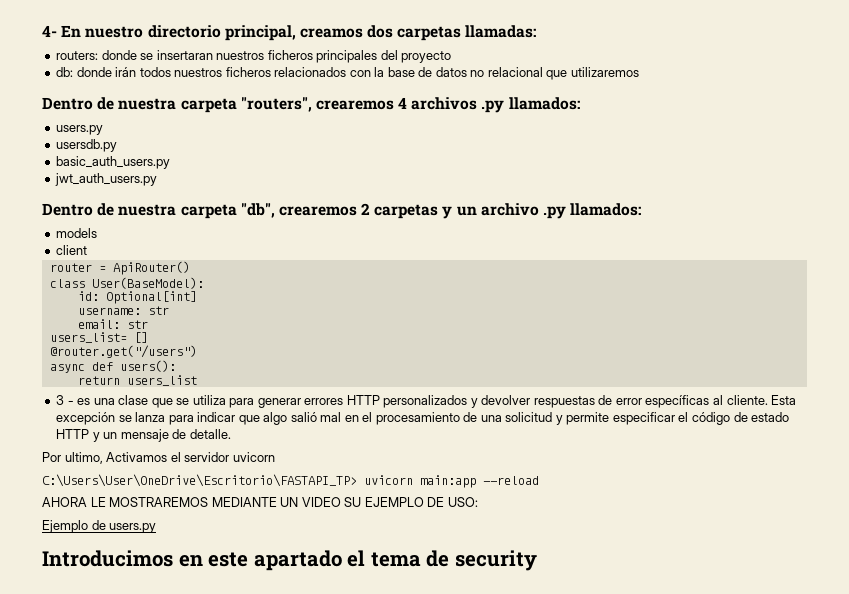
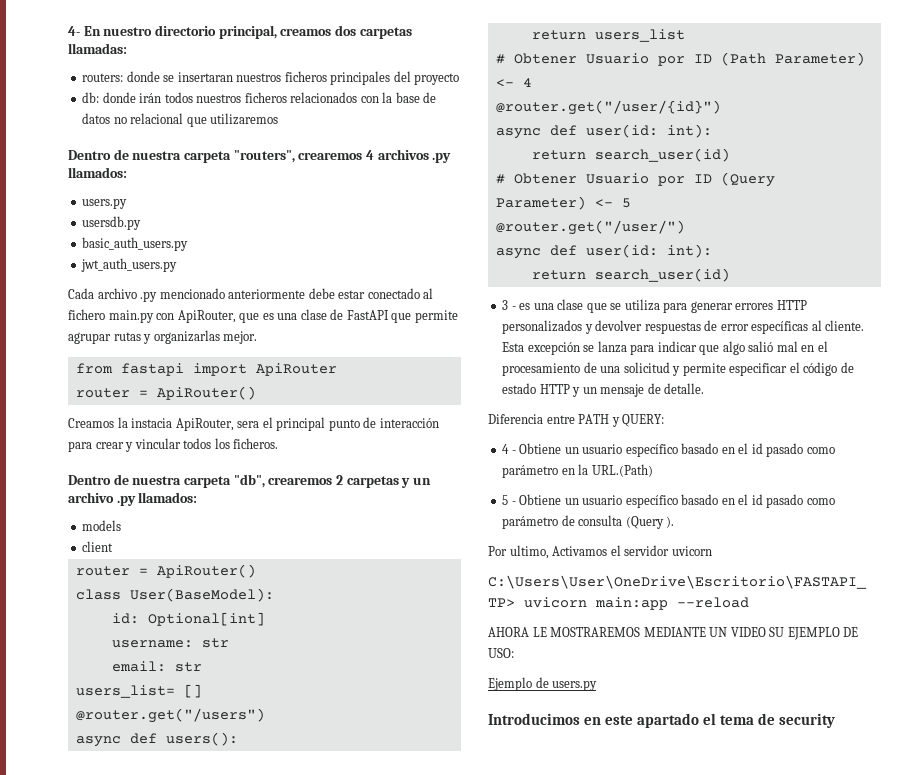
+ Cada archivo .py mencionado anteriormente debe estar conectado al fichero main.py con ApiRouter, que es una clase de FastAPI que permite agrupar rutas y organizarlas mejor.
+ from fastapi import ApiRouter
+ router = ApiRouter()
+ Creamos la instacia ApiRouter, sera el principal punto de interacción para crear y vincular todos los ficheros.
+ # Obtener Usuario por ID (Path Parameter) <- 4
+ @router.get("/user/{id}")
+ async def user(id: int):
+ return search_user(id)
+ # Obtener Usuario por ID (Query Parameter) <- 5
+ @router.get("/user/")
+ async def user(id: int):
+ return search_user(id)
+ Diferencia entre PATH y QUERY:
+ 4 - Obtiene un usuario específico basado en el id pasado como parámetro en la URL.(Path)
+ 5 - Obtiene un usuario específico basado en el id pasado como parámetro de consulta (Query ).

